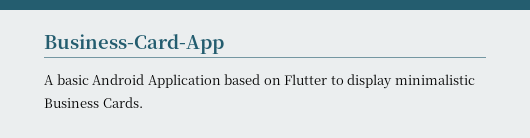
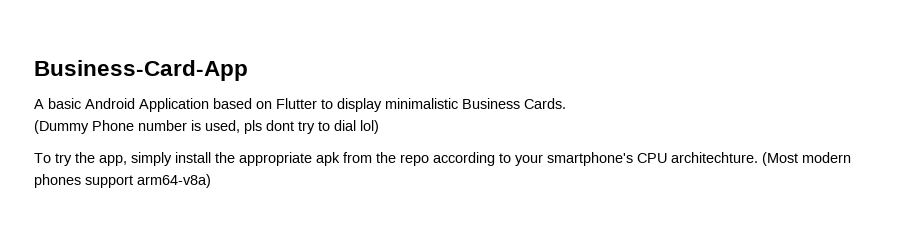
+ (Dummy Phone number is used, pls dont try to dial lol)
+ To try the app, simply install the appropriate apk from the repo according to your smartphone's CPU architechture. (Most modern phones support arm64-v8a)

